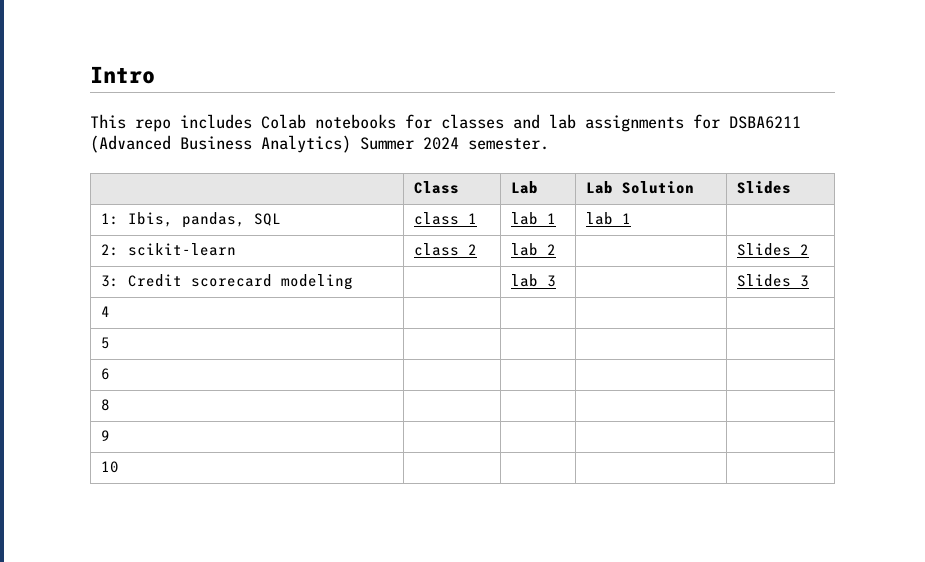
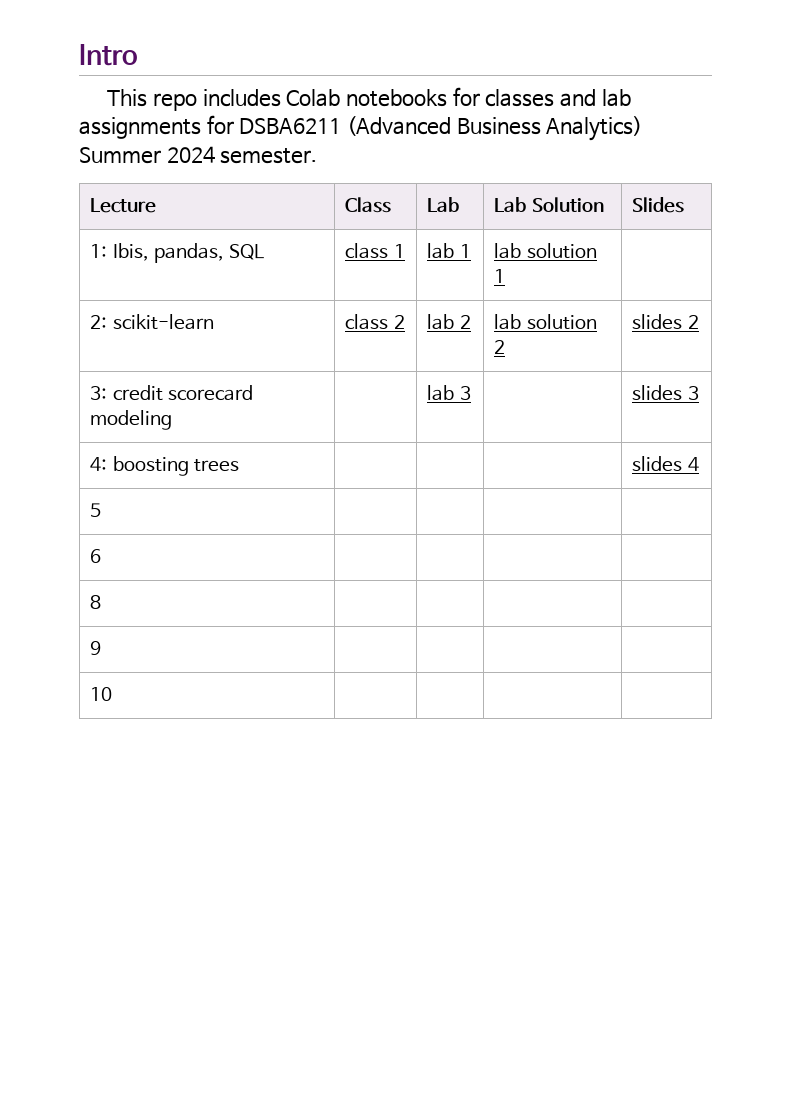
- | Class | Lab | Lab Solution | Slides
+ Lecture | Class | Lab | Lab Solution | Slides
- 1: Ibis, pandas, SQL | class 1 | lab 1 | lab 1 |
+ 1: Ibis, pandas, SQL | class 1 | lab 1 | lab solution 1 |
- 2: scikit-learn | class 2 | lab 2 | | Slides 2
+ 2: scikit-learn | class 2 | lab 2 | lab solution 2 | slides 2
- 3: Credit scorecard modeling | | lab 3 | | Slides 3
+ 3: credit scorecard modeling | | lab 3 | | slides 3
- 4 | | | |
+ 4: boosting trees | | | | slides 4

